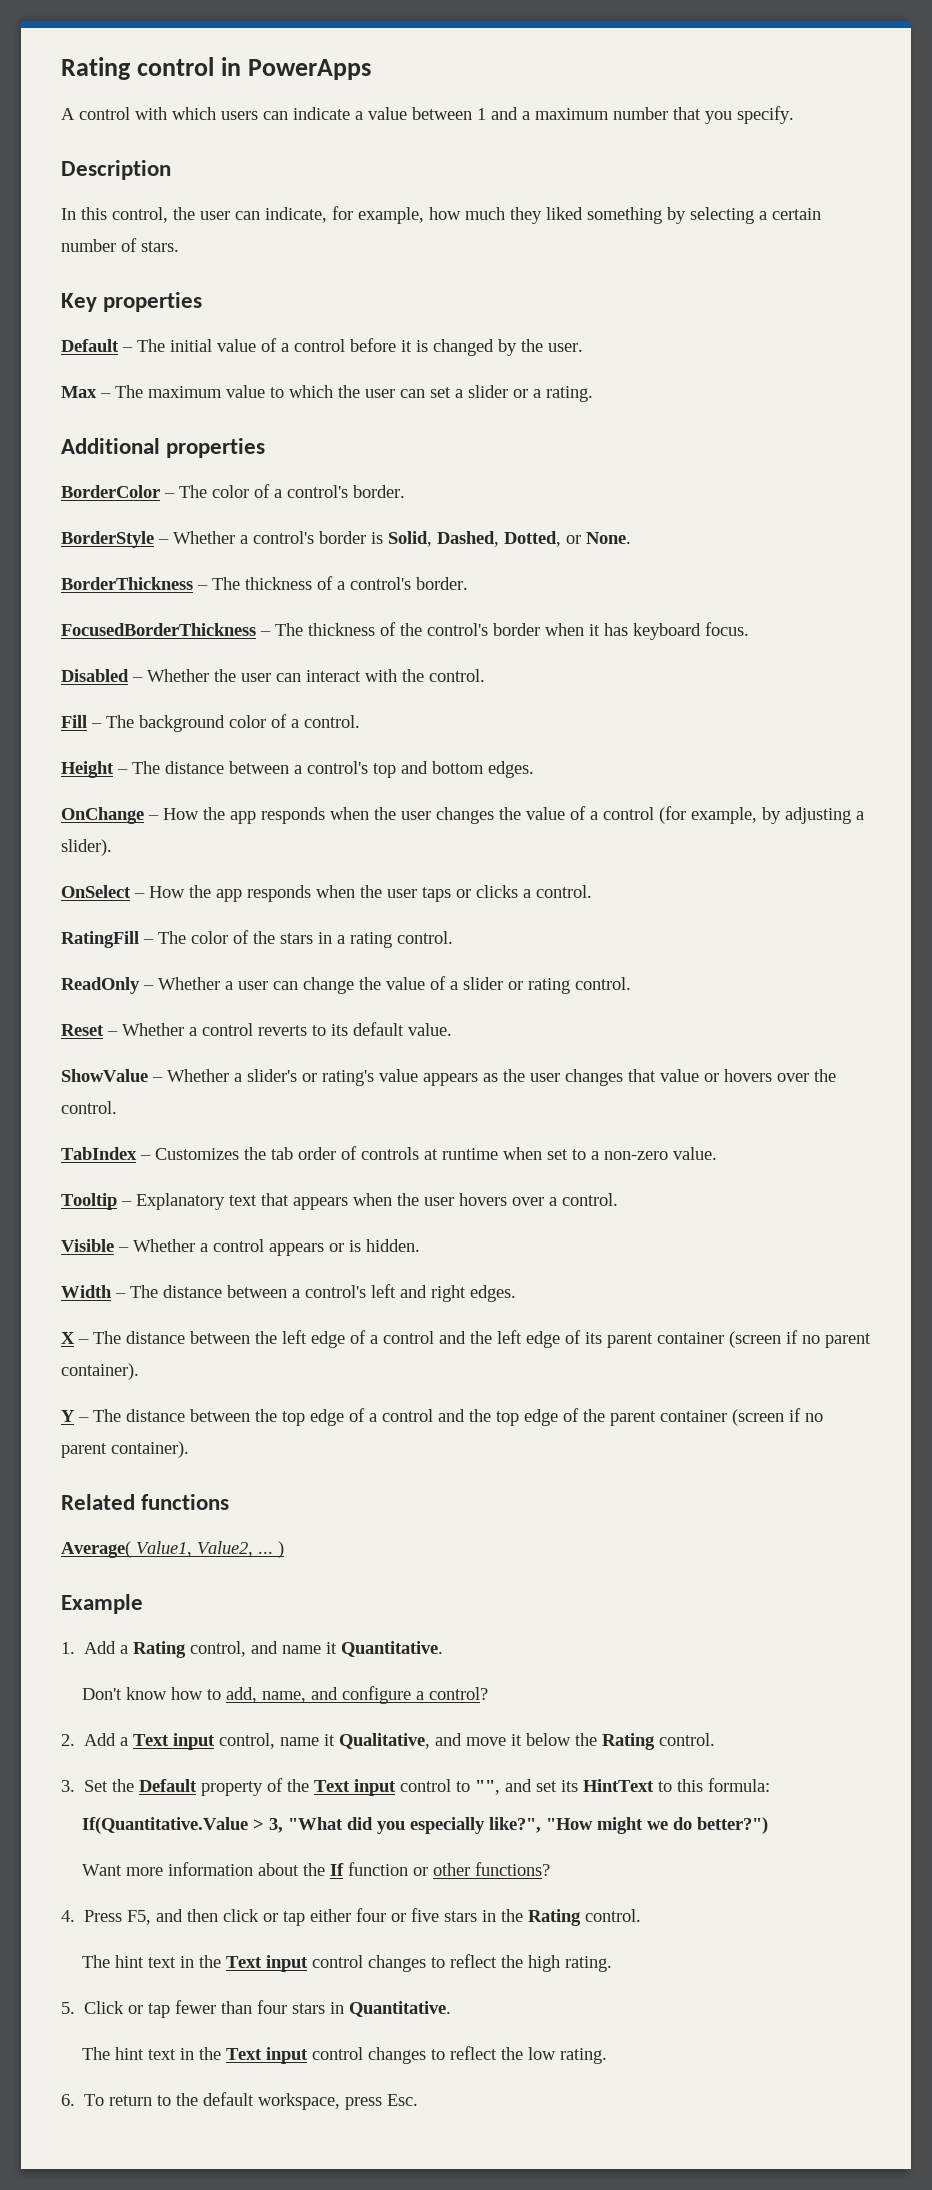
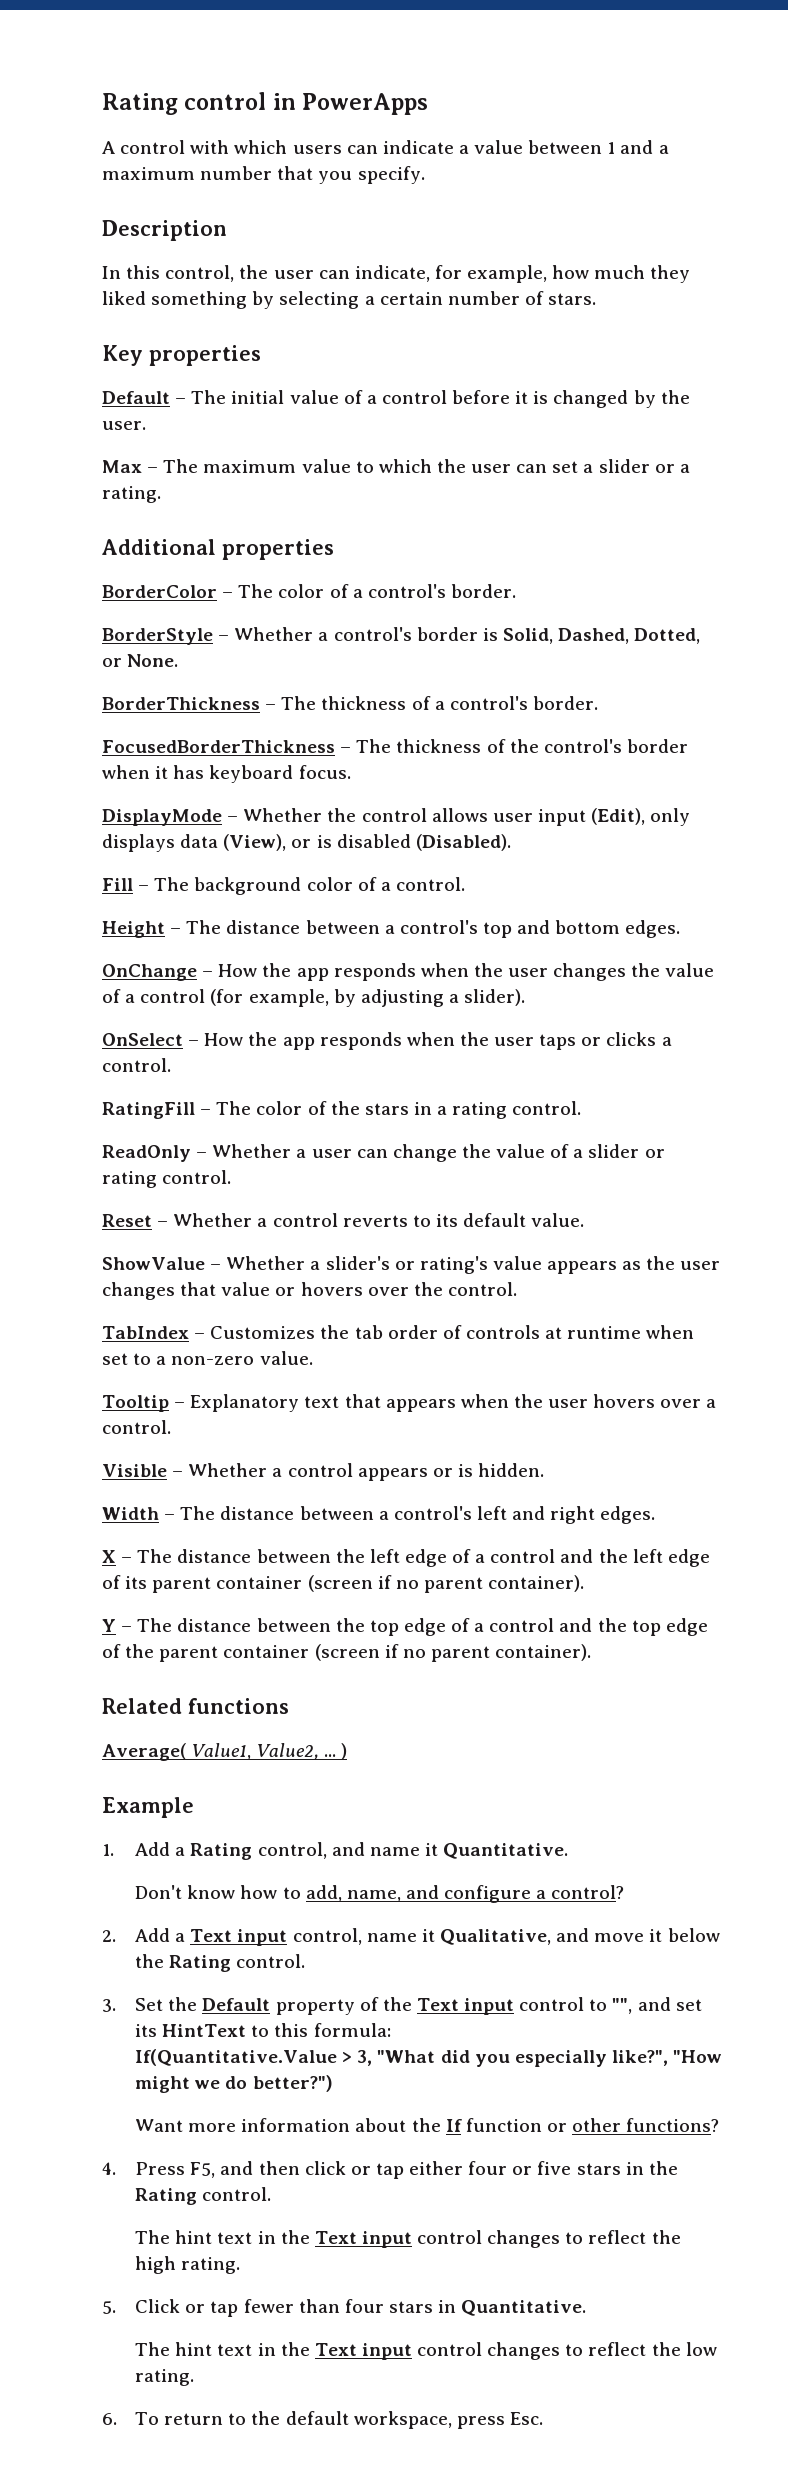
- Disabled – Whether the user can interact with the control.
+ DisplayMode – Whether the control allows user input (Edit), only displays data (View), or is disabled (Disabled).

